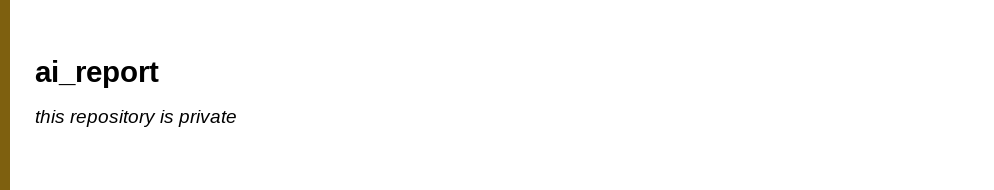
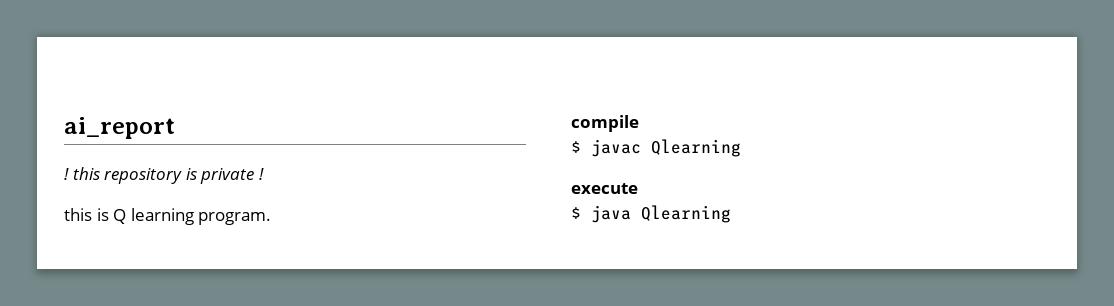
- this repository is private
+ ! this repository is private !
+ this is Q learning program.
+ compile
+ $ javac Qlearning
+ execute
+ $ java Qlearning

